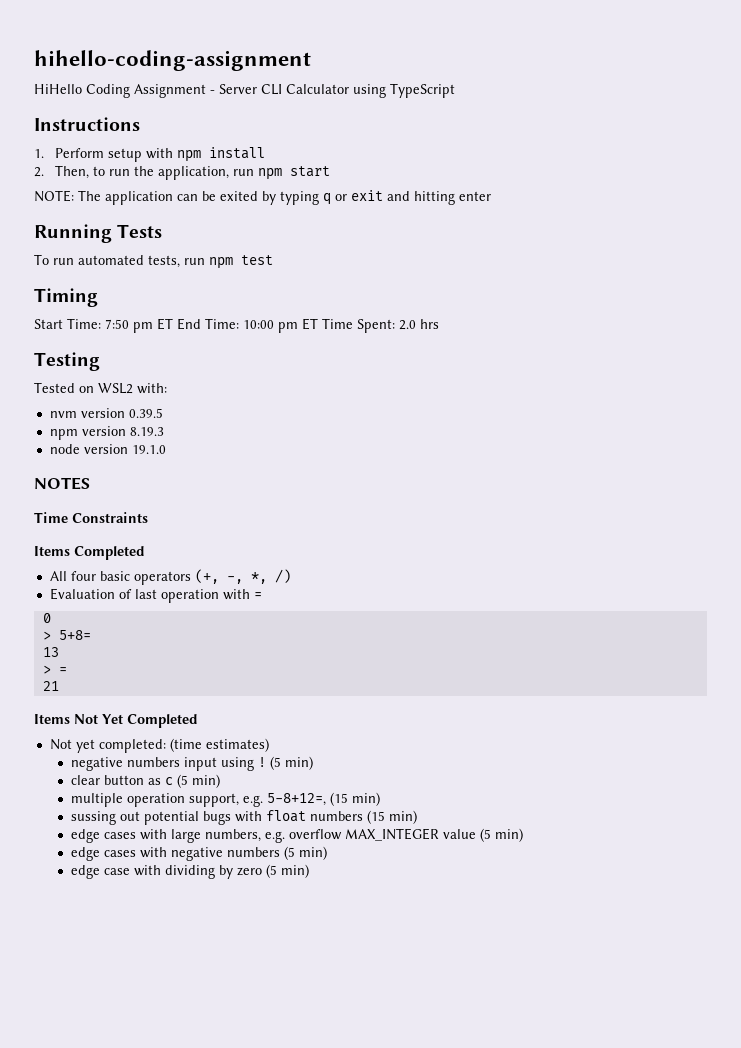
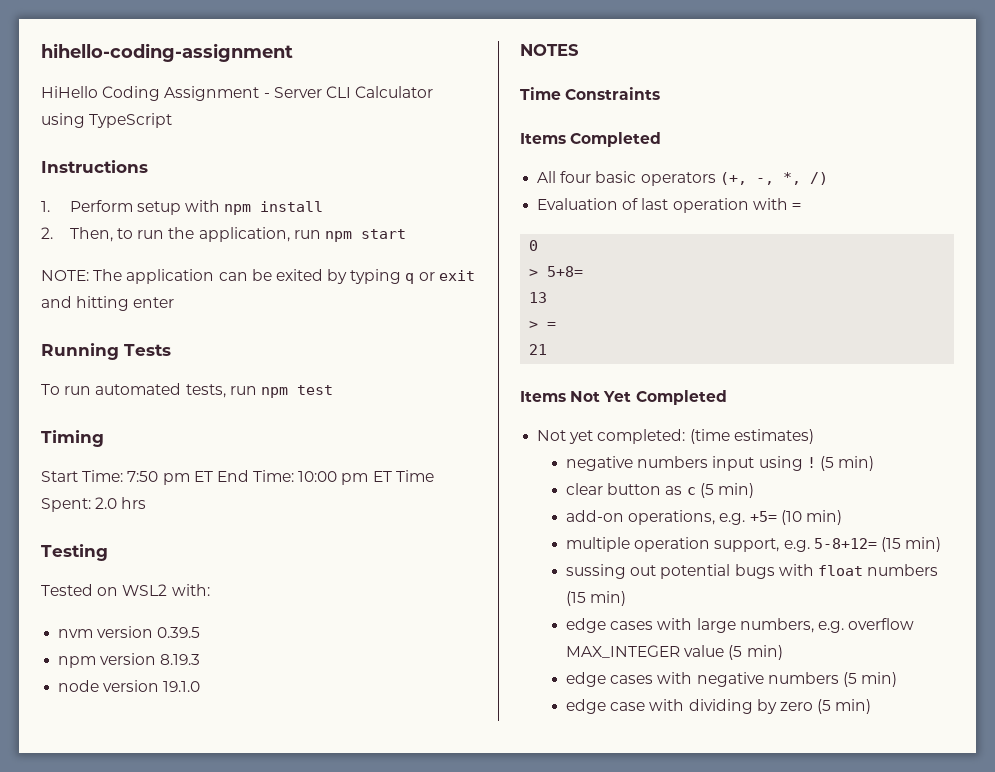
+ add-on operations, e.g. +5= (10 min)
- multiple operation support, e.g. 5-8+12=, (15 min)
+ multiple operation support, e.g. 5-8+12= (15 min)

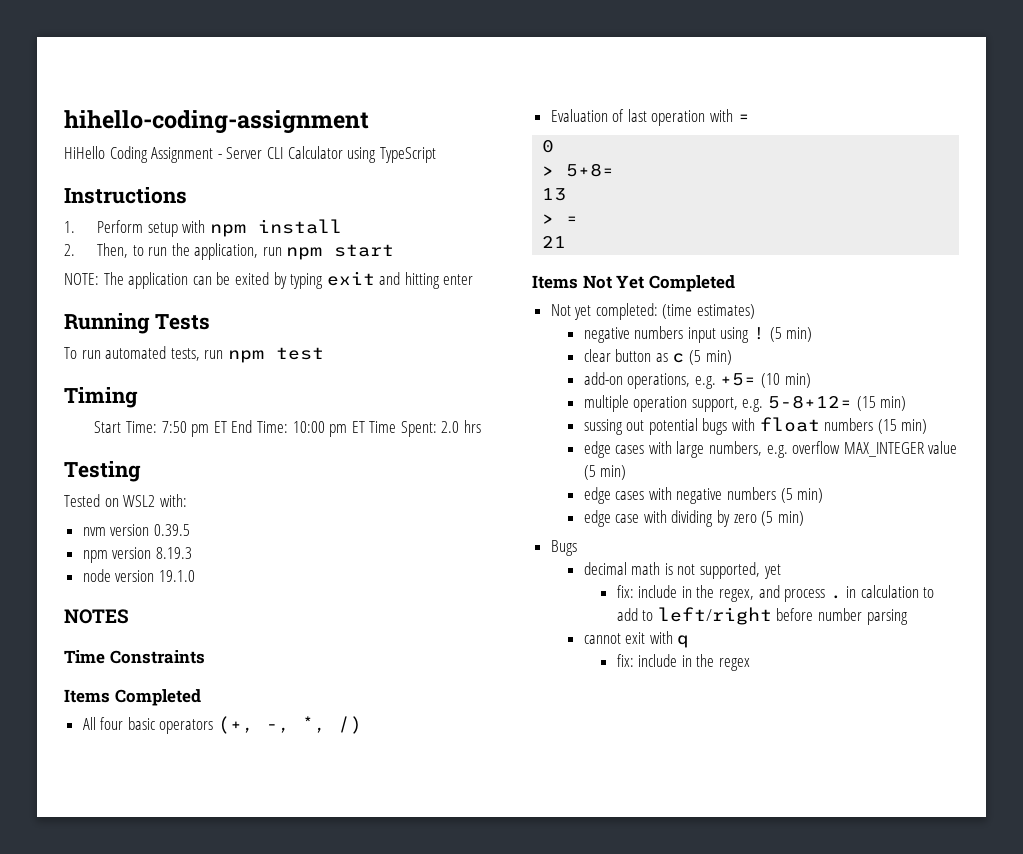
- NOTE: The application can be exited by typing q or exit and hitting enter
+ NOTE: The application can be exited by typing exit and hitting enter
+ Bugs
+ decimal math is not supported, yet
+ fix: include in the regex, and process . in calculation to add to left/right before number parsing
+ cannot exit with q
+ fix: include in the regex

